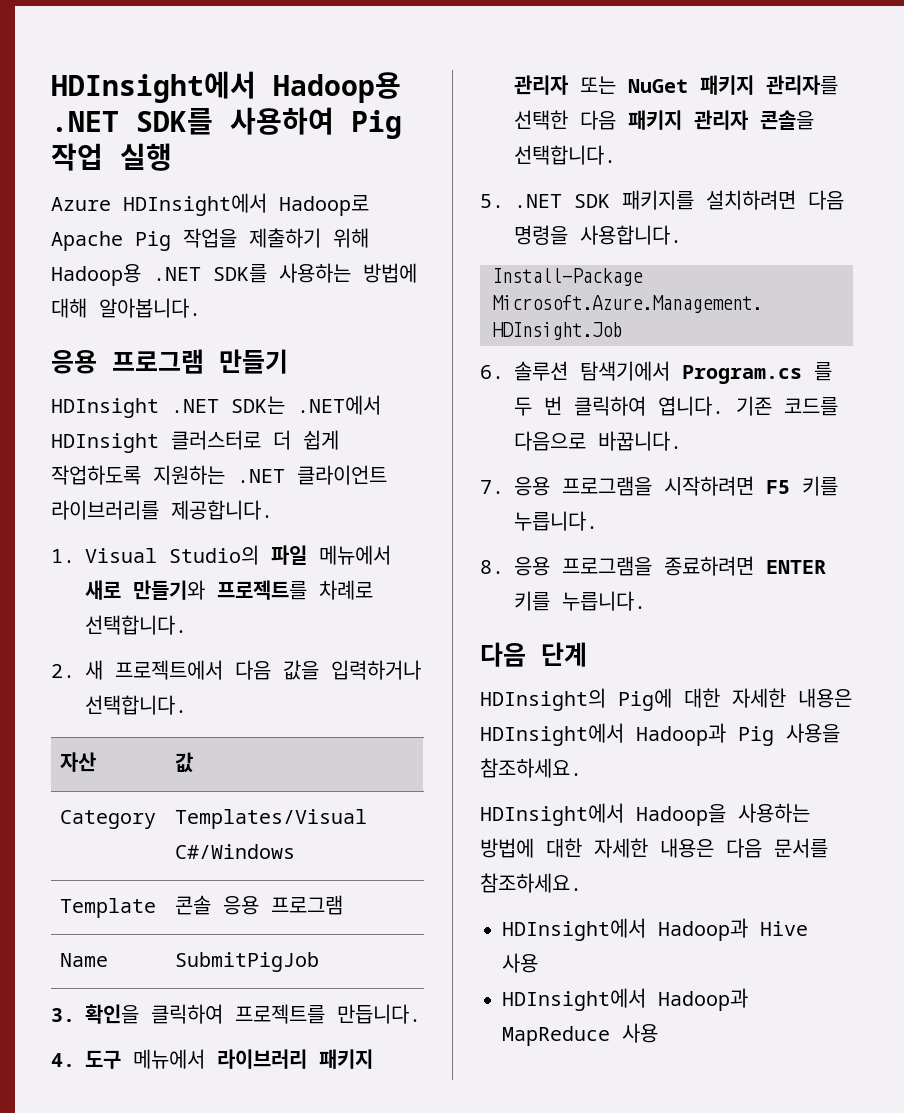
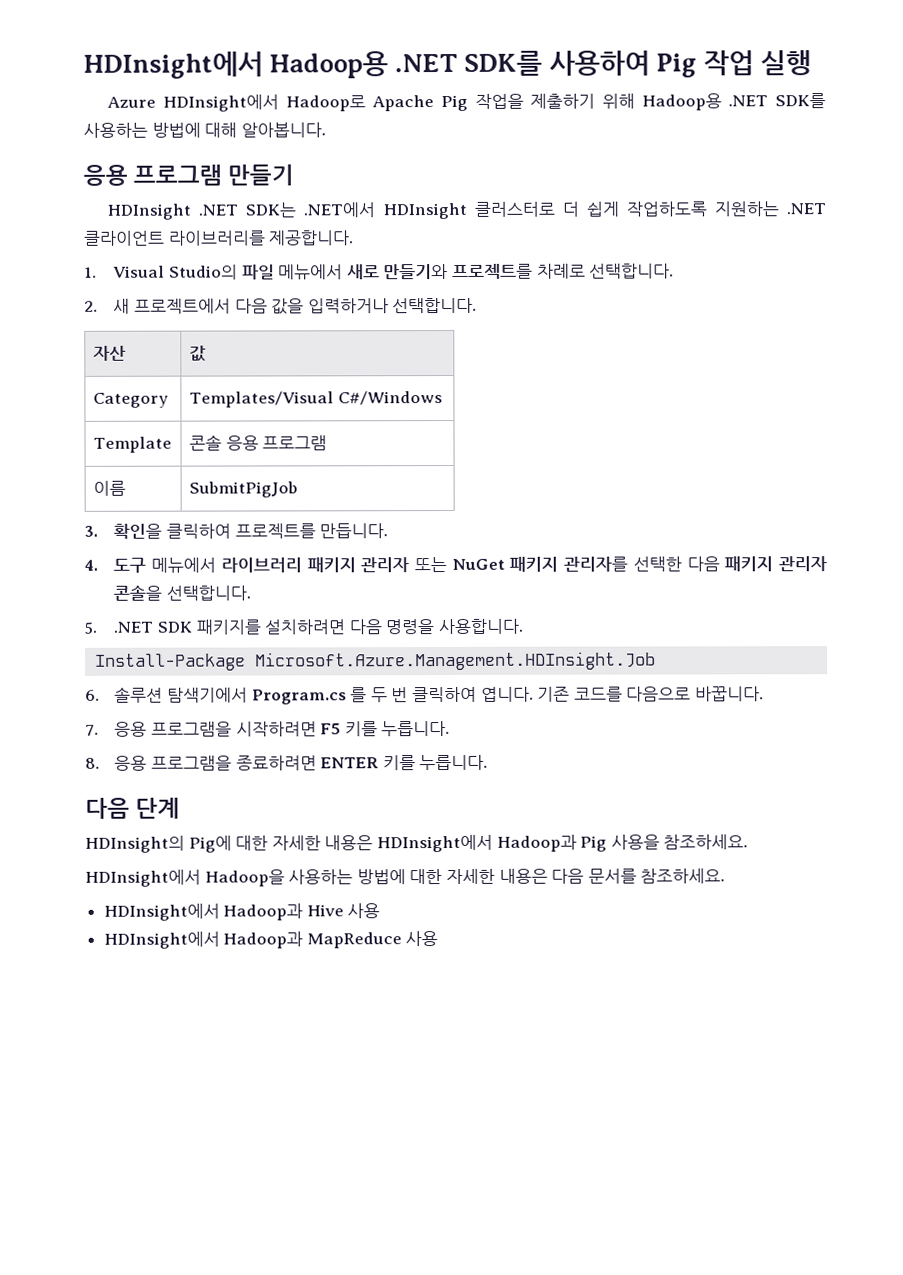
- Name | SubmitPigJob
+ 이름 | SubmitPigJob

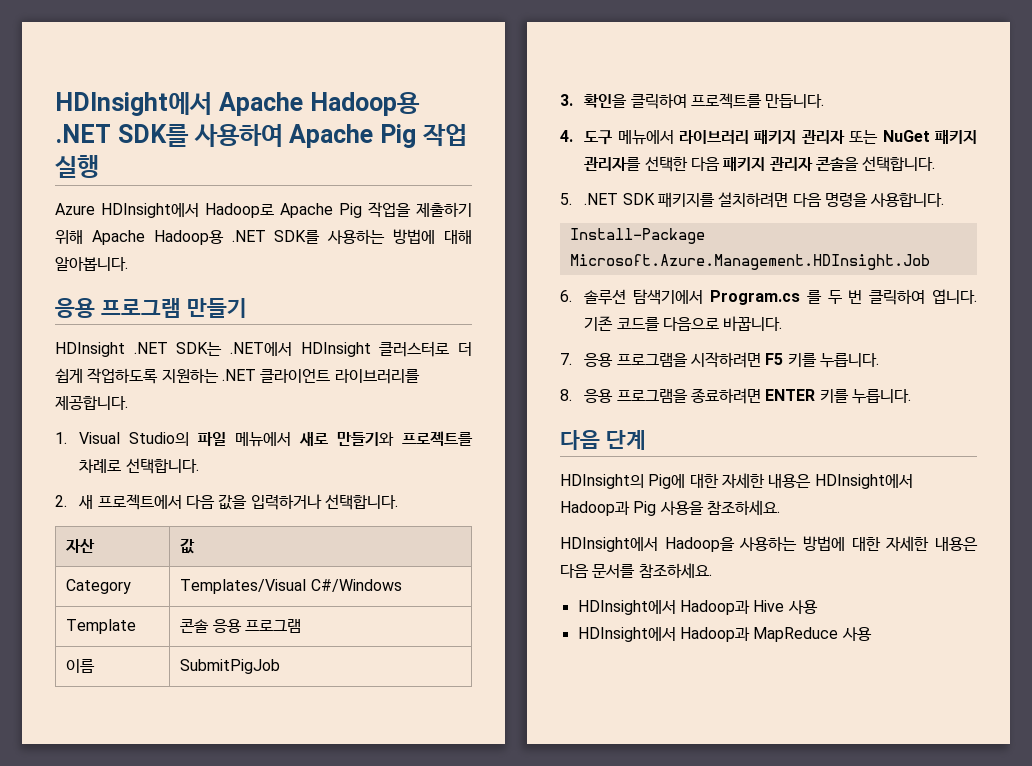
- HDInsight에서 Hadoop용 .NET SDK를 사용하여 Pig 작업 실행
+ HDInsight에서 Apache Hadoop용 .NET SDK를 사용하여 Apache Pig 작업 실행
- Azure HDInsight에서 Hadoop로 Apache Pig 작업을 제출하기 위해 Hadoop용 .NET SDK를 사용하는 방법에 대해 알아봅니다.
+ Azure HDInsight에서 Hadoop로 Apache Pig 작업을 제출하기 위해 Apache Hadoop용 .NET SDK를 사용하는 방법에 대해 알아봅니다.

